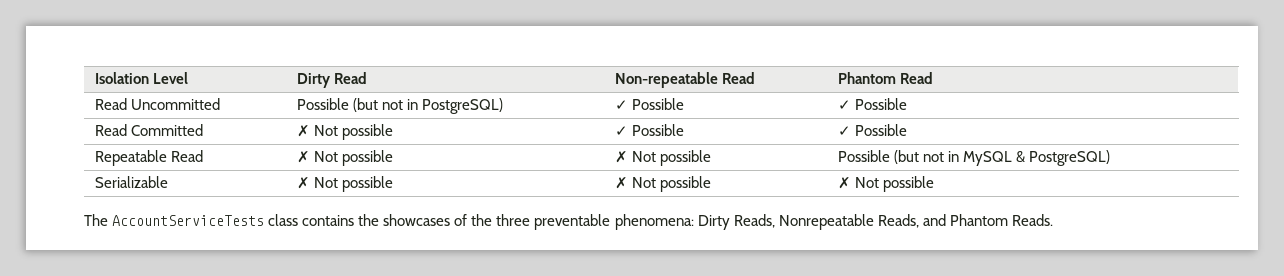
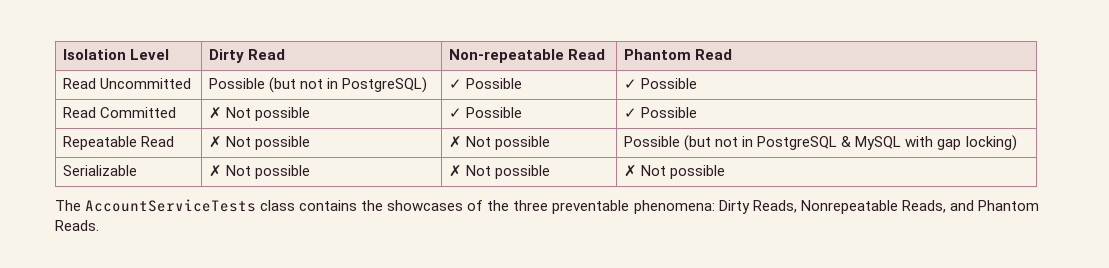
- Repeatable Read | ✗ Not possible | ✗ Not possible | Possible (but not in MySQL & PostgreSQL)
+ Repeatable Read | ✗ Not possible | ✗ Not possible | Possible (but not in PostgreSQL & MySQL with gap locking)

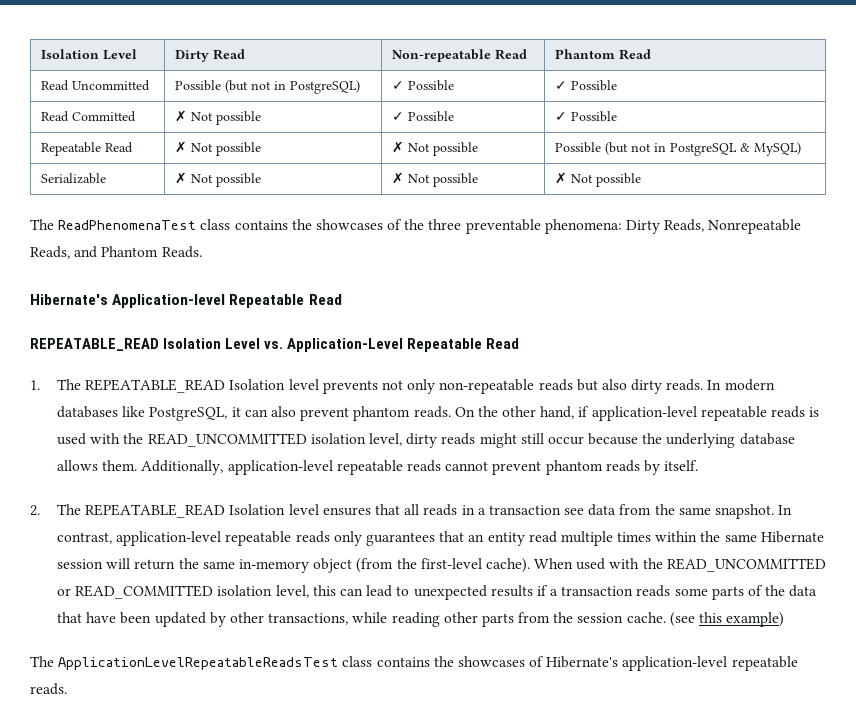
- Repeatable Read | ✗ Not possible | ✗ Not possible | Possible (but not in PostgreSQL & MySQL with gap locking)
+ Repeatable Read | ✗ Not possible | ✗ Not possible | Possible (but not in PostgreSQL & MySQL)
- The AccountServiceTests class contains the showcases of the three preventable phenomena: Dirty Reads, Nonrepeatable Reads, and Phantom Reads.
+ The ReadPhenomenaTest class contains the showcases of the three preventable phenomena: Dirty Reads, Nonrepeatable Reads, and Phantom Reads.
+ Hibernate's Application-level Repeatable Read
+ REPEATABLE_READ Isolation Level vs. Application-Level Repeatable Read
+ 1. The REPEATABLE_READ Isolation level prevents not only non-repeatable reads but also dirty reads. In modern databases like PostgreSQL, it can also prevent phantom reads. On the other hand, if application-level repeatable reads is used with the READ_UNCOMMITTED isolation level, dirty reads might still occur because the underlying database allows them. Additionally, application-level repeatable reads cannot prevent phantom reads by itself.
+ 2. The REPEATABLE_READ Isolation level ensures that all reads in a transaction see data from the same snapshot. In contrast, application-level repeatable reads only guarantees that an entity read multiple times within the same Hibernate session will return the same in-memory object (from the first-level cache). When used with the READ_UNCOMMITTED or READ_COMMITTED isolation level, this can lead to unexpected results if a transaction reads some parts of the data that have been updated by other transactions, while reading other parts from the session cache. (see this example)
+ The ApplicationLevelRepeatableReadsTest class contains the showcases of Hibernate's application-level repeatable reads.

